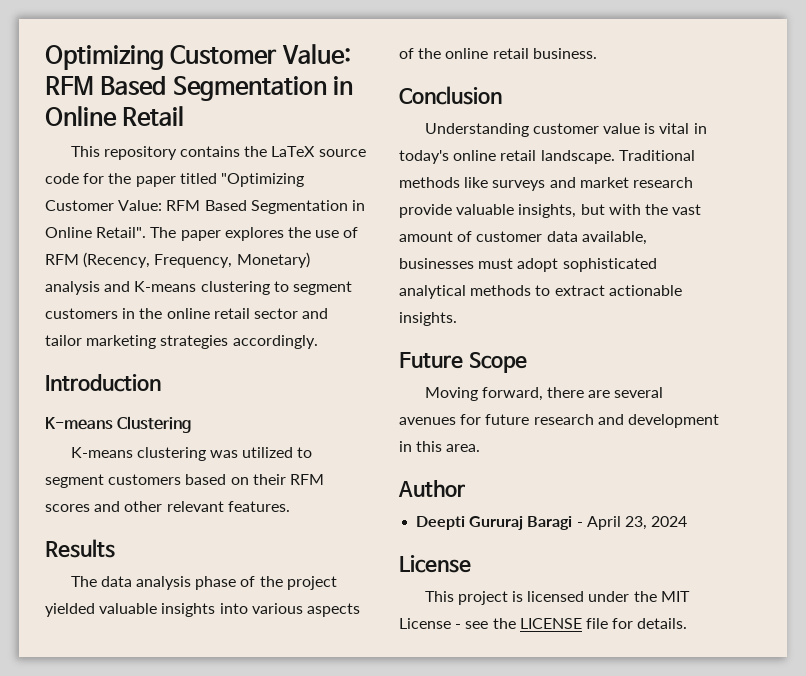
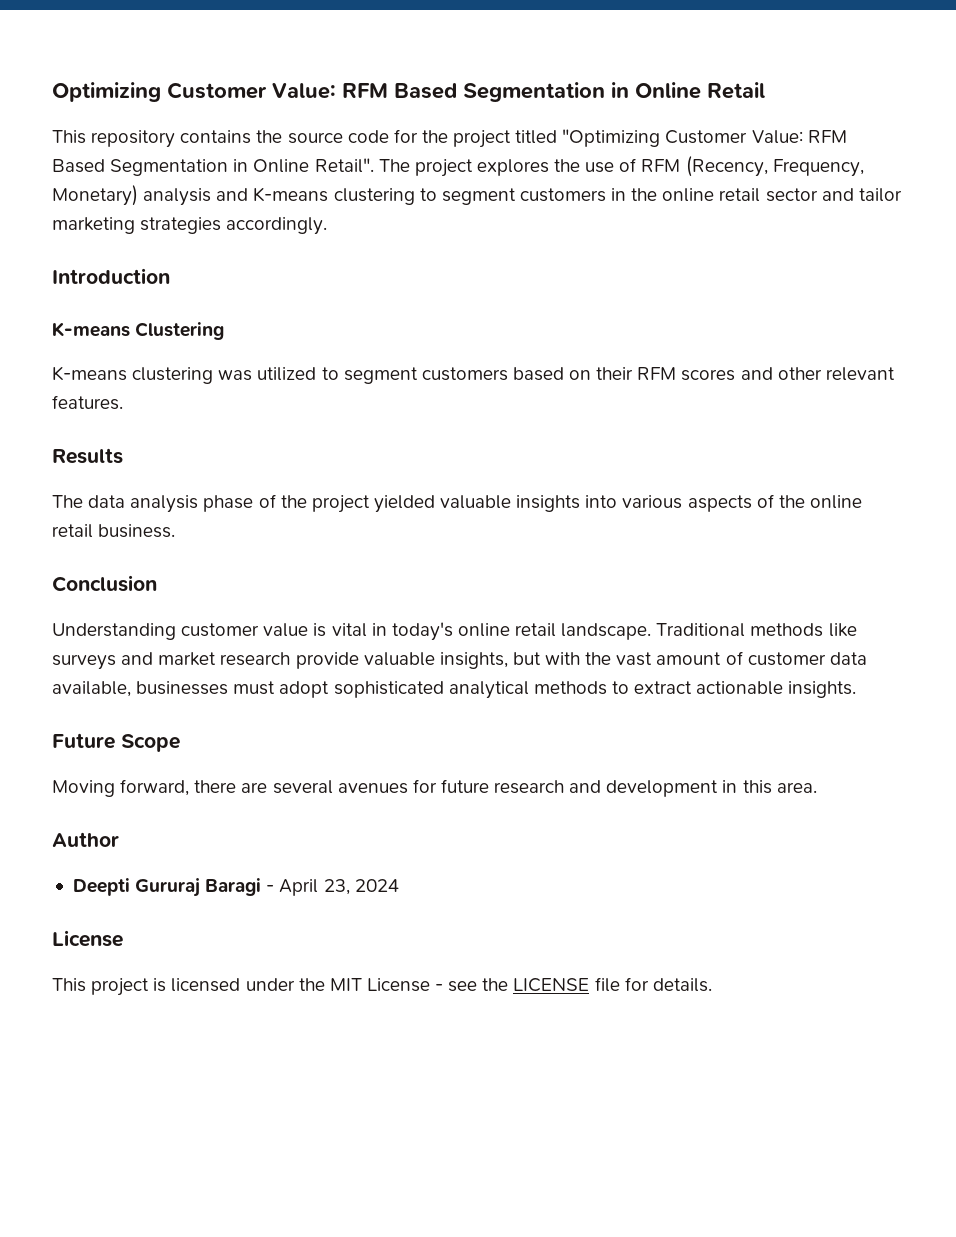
- This repository contains the LaTeX source code for the paper titled "Optimizing Customer Value: RFM Based Segmentation in Online Retail".
+ This repository contains the source code for the project titled "Optimizing Customer Value: RFM Based Segmentation in Online Retail".
- The paper explores the use of RFM (Recency, Frequency, Monetary) analysis and K-means clustering to segment customers in the online retail sector and tailor marketing strategies accordingly.
+ The project explores the use of RFM (Recency, Frequency, Monetary) analysis and K-means clustering to segment customers in the online retail sector and tailor marketing strategies accordingly.

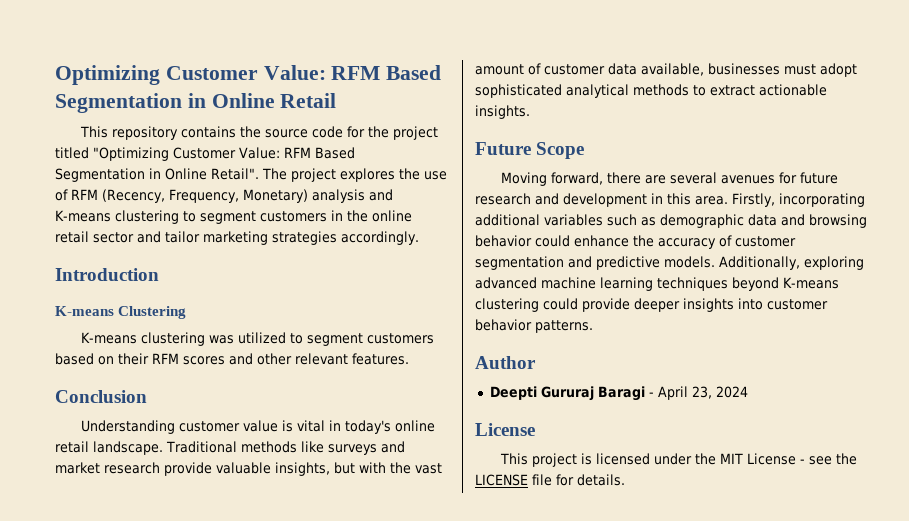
- Results
- The data analysis phase of the project yielded valuable insights into various aspects of the online retail business.
+ Firstly, incorporating additional variables such as demographic data and browsing behavior could enhance the accuracy of customer segmentation and predictive models. Additionally, exploring advanced machine learning techniques beyond K-means clustering could provide deeper insights into customer behavior patterns.

